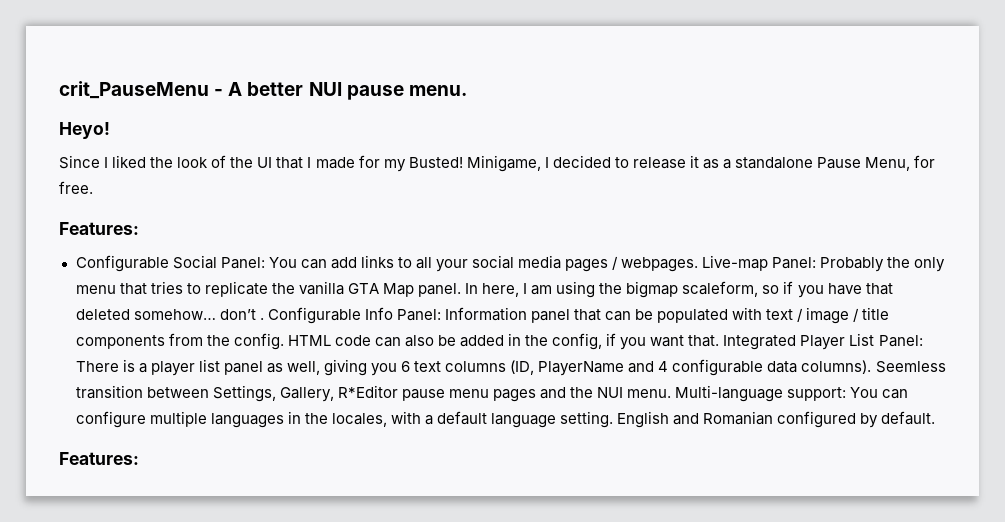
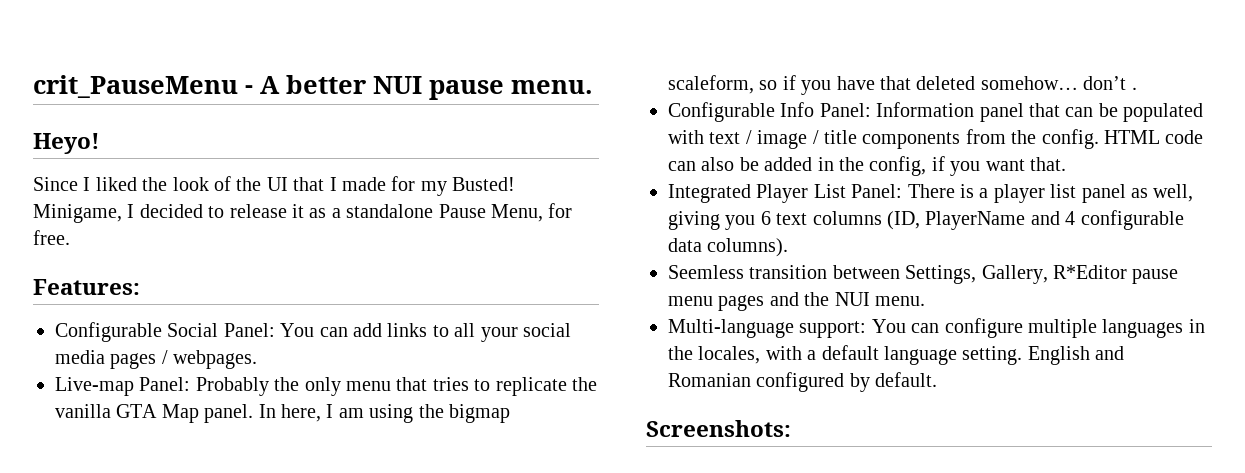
- Configurable Social Panel: You can add links to all your social media pages / webpages. Live-map Panel: Probably the only menu that tries to replicate the vanilla GTA Map panel.
+ Configurable Social Panel: You can add links to all your social media pages / webpages.
+ Live-map Panel: Probably the only menu that tries to replicate the vanilla GTA Map panel.
- In here, I am using the bigmap scaleform, so if you have that deleted somehow… don’t . Configurable Info Panel: Information panel that can be populated with text / image / title components from the config.
+ In here, I am using the bigmap scaleform, so if you have that deleted somehow… don’t .
+ Configurable Info Panel: Information panel that can be populated with text / image / title components from the config.
- HTML code can also be added in the config, if you want that. Integrated Player List Panel:
+ HTML code can also be added in the config, if you want that.
+ Integrated Player List Panel:
- There is a player list panel as well, giving you 6 text columns (ID, PlayerName and 4 configurable data columns). Seemless transition between Settings, Gallery, R*Editor pause menu pages and the NUI menu. Multi-language support:
+ There is a player list panel as well, giving you 6 text columns (ID, PlayerName and 4 configurable data columns).
+ Seemless transition between Settings, Gallery, R*Editor pause menu pages and the NUI menu.
+ Multi-language support:
  English and Romanian configured by default.
- Features:
+ Screenshots:

